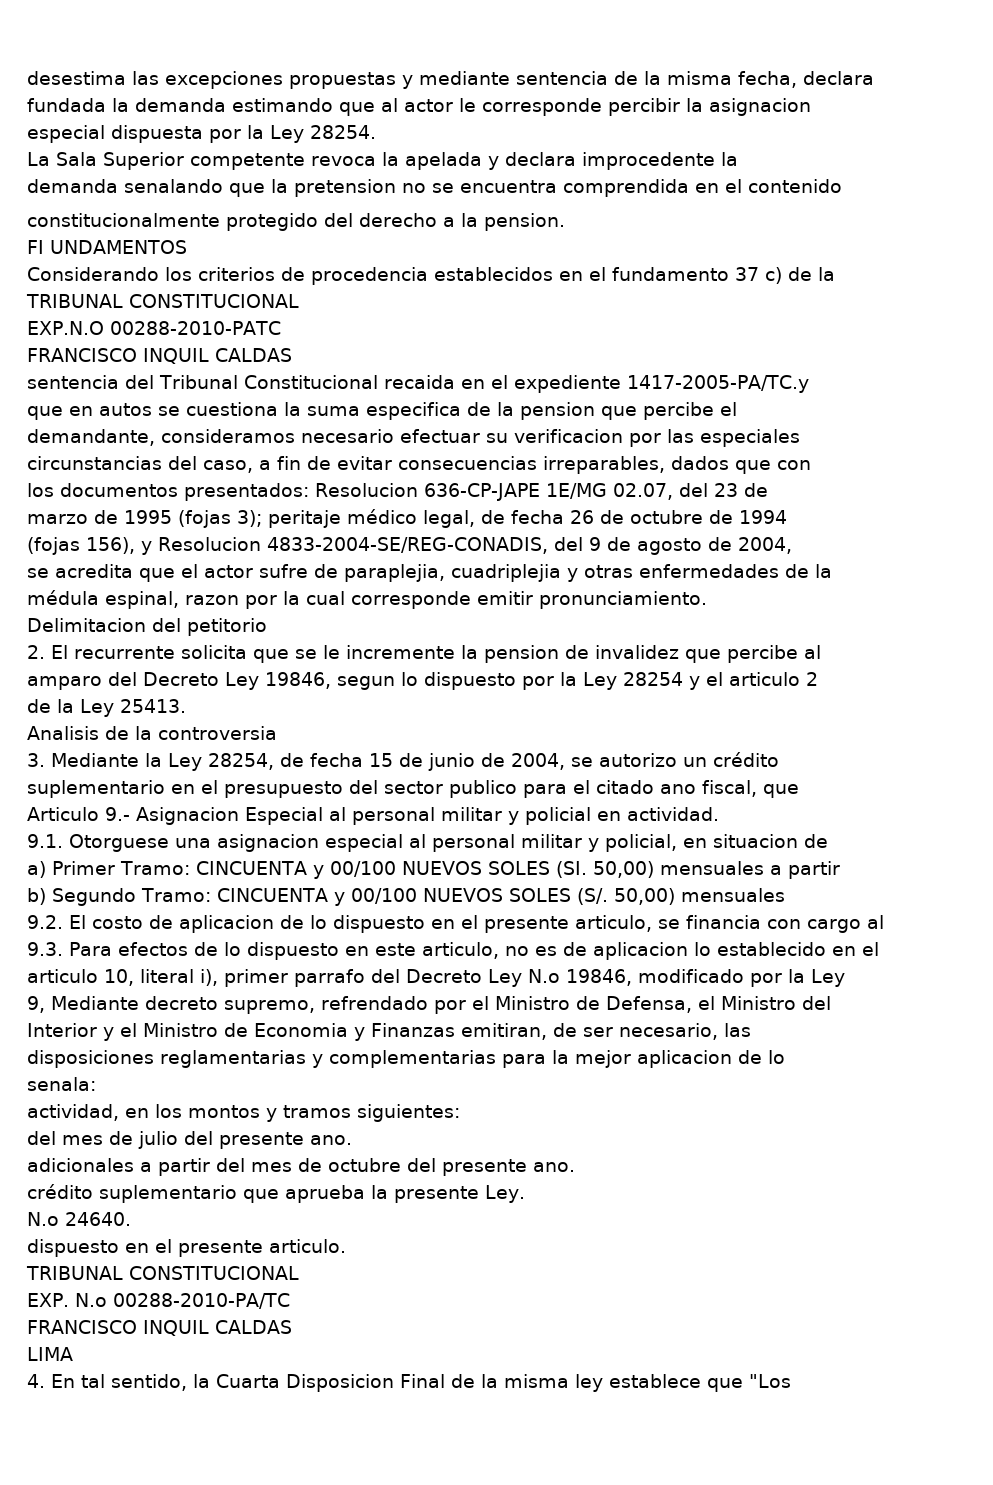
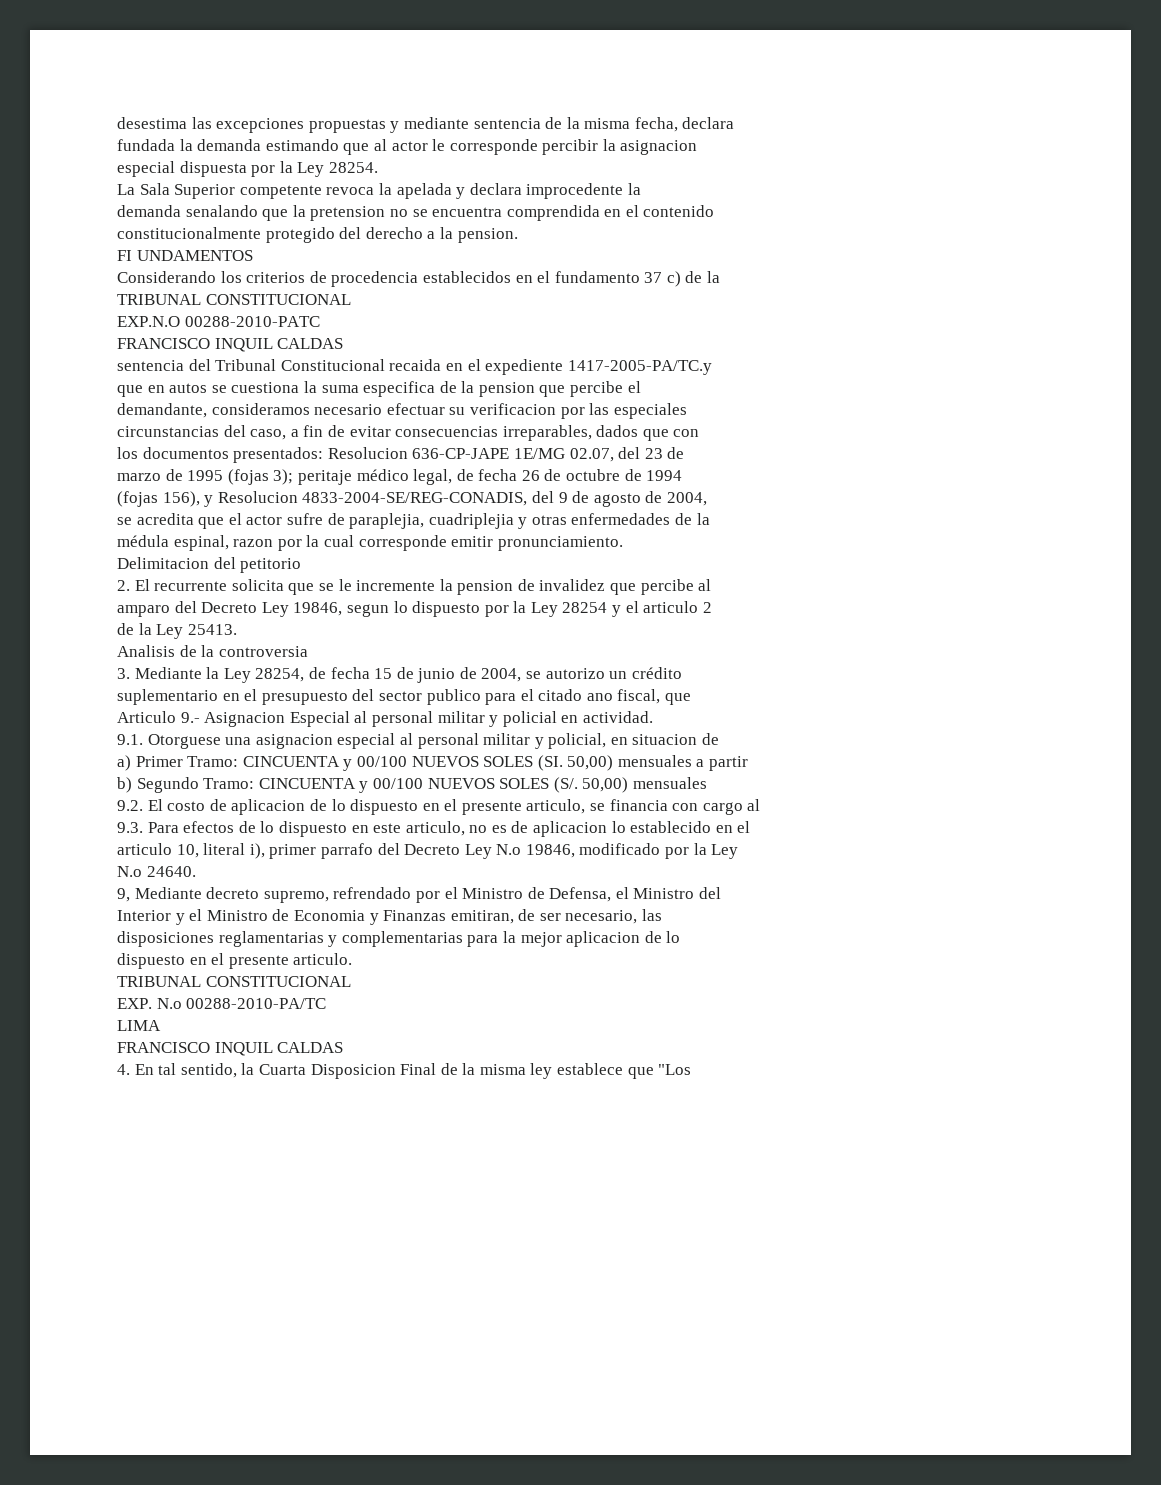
+ N.o 24640.
- senala:
- actividad, en los montos y tramos siguientes:
- del mes de julio del presente ano.
- adicionales a partir del mes de octubre del presente ano.
- crédito suplementario que aprueba la presente Ley.
- N.o 24640.
  EXP. N.o 00288-2010-PA/TC
+ LIMA
  FRANCISCO INQUIL CALDAS
- LIMA

